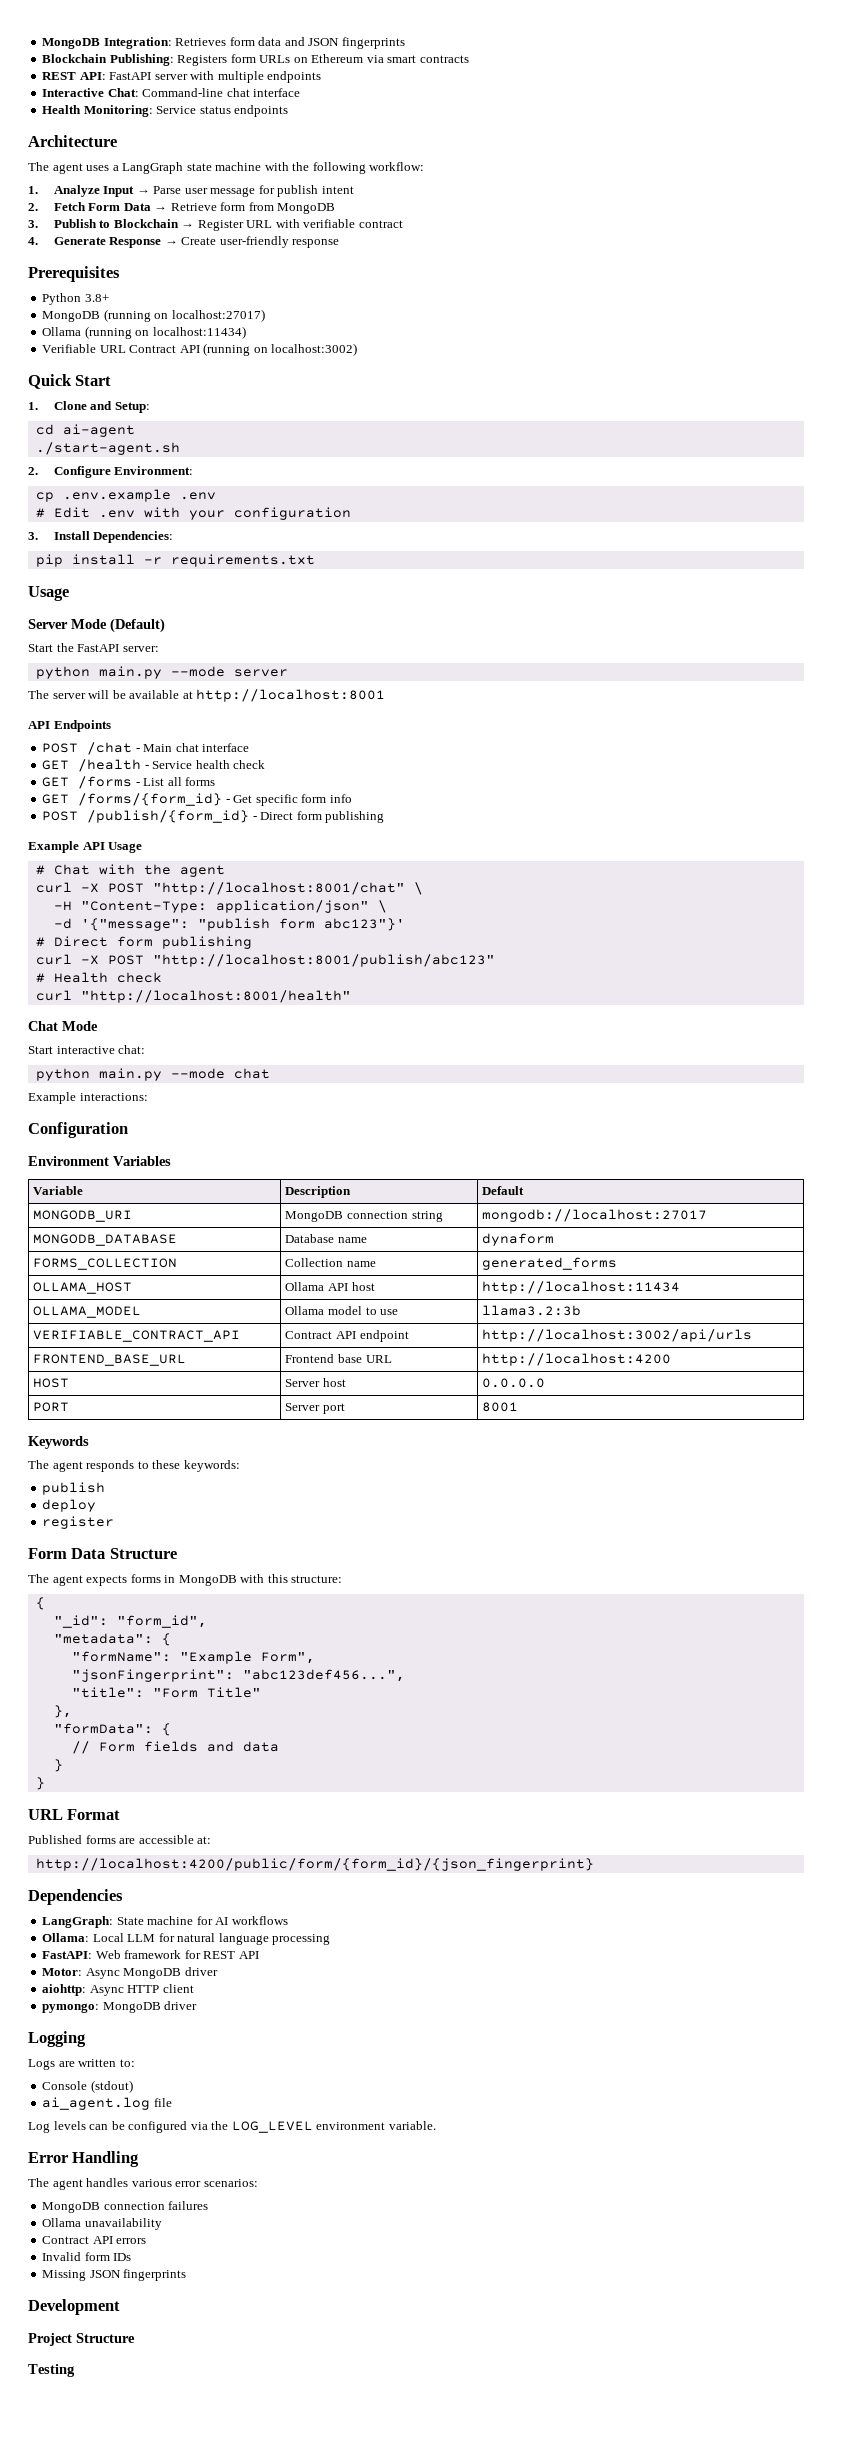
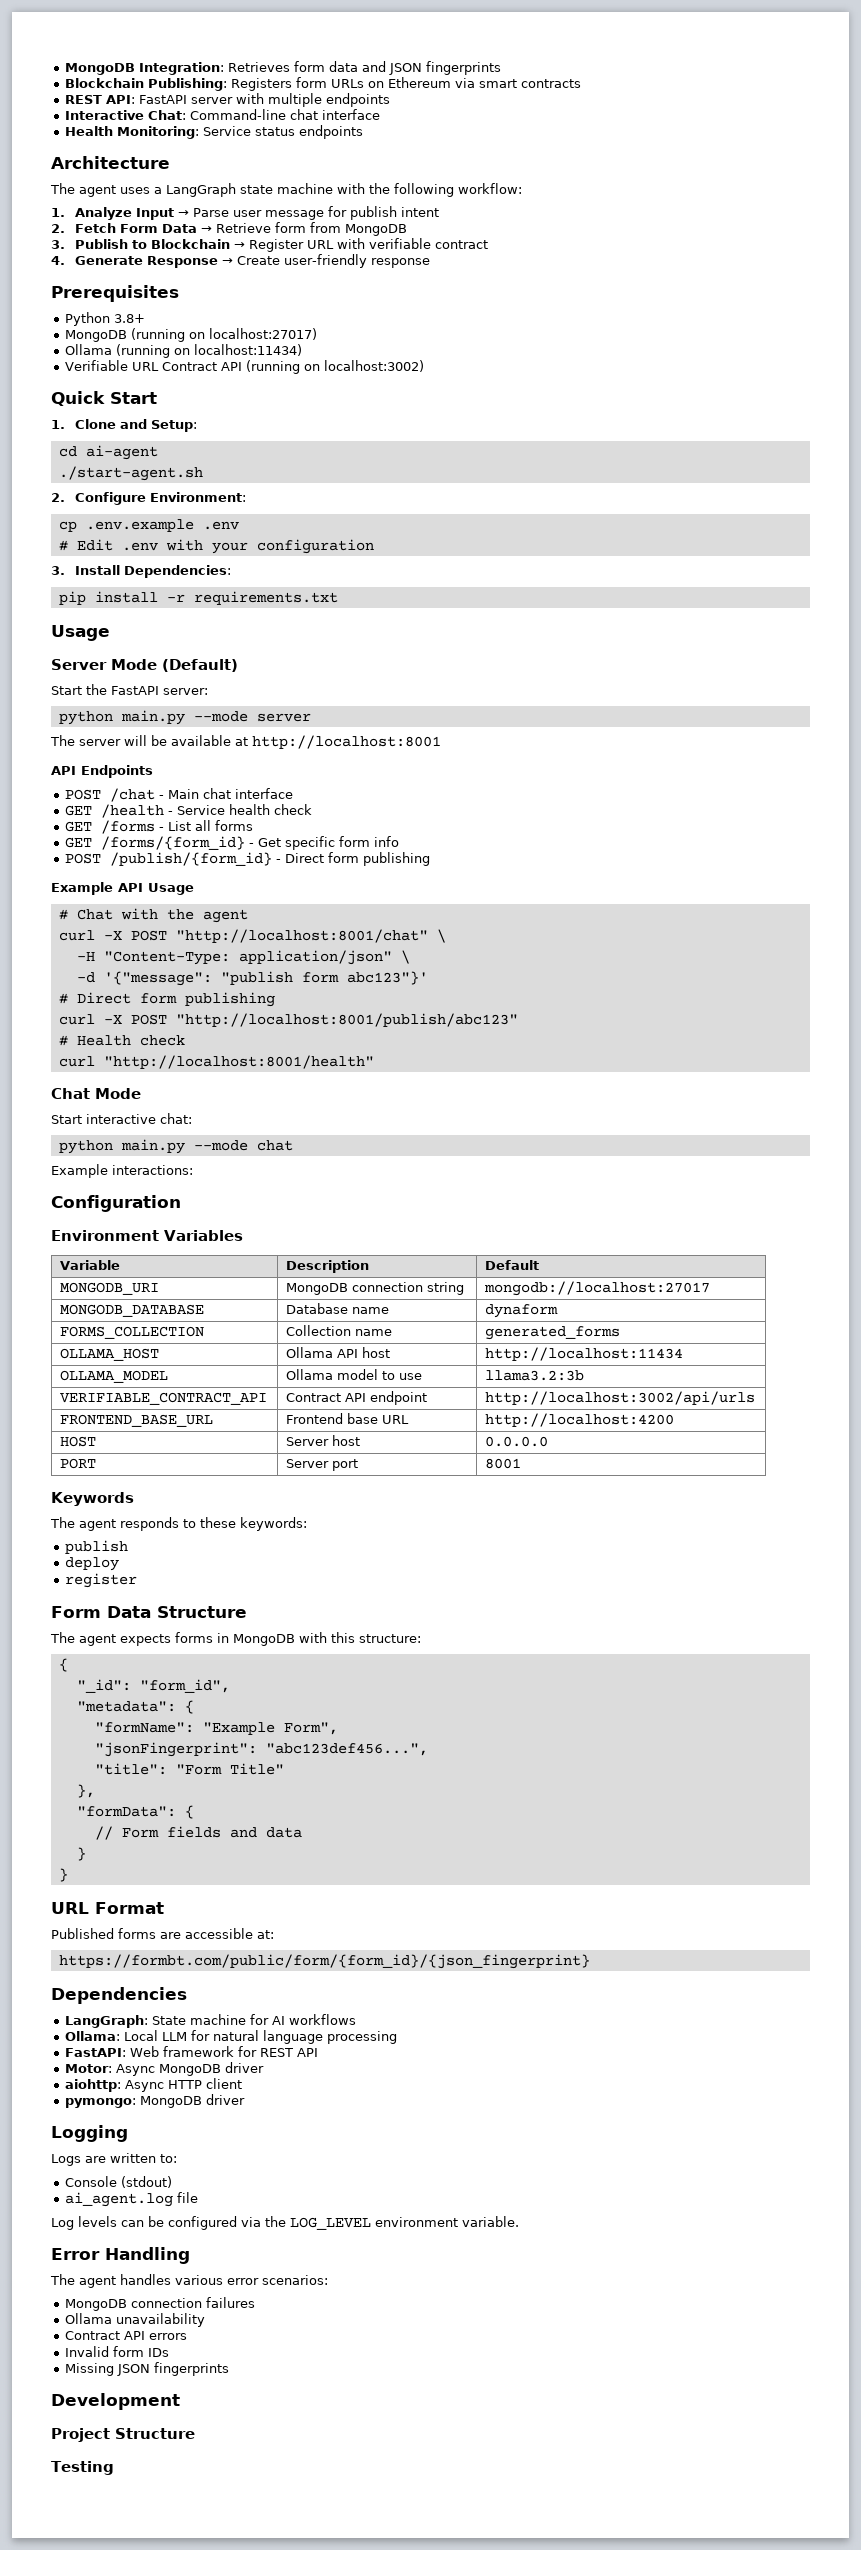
- http://localhost:4200/public/form/{form_id}/{json_fingerprint}
+ https://formbt.com/public/form/{form_id}/{json_fingerprint}

